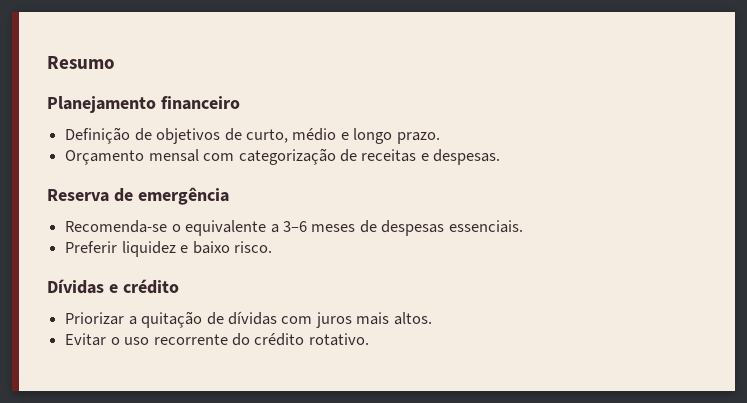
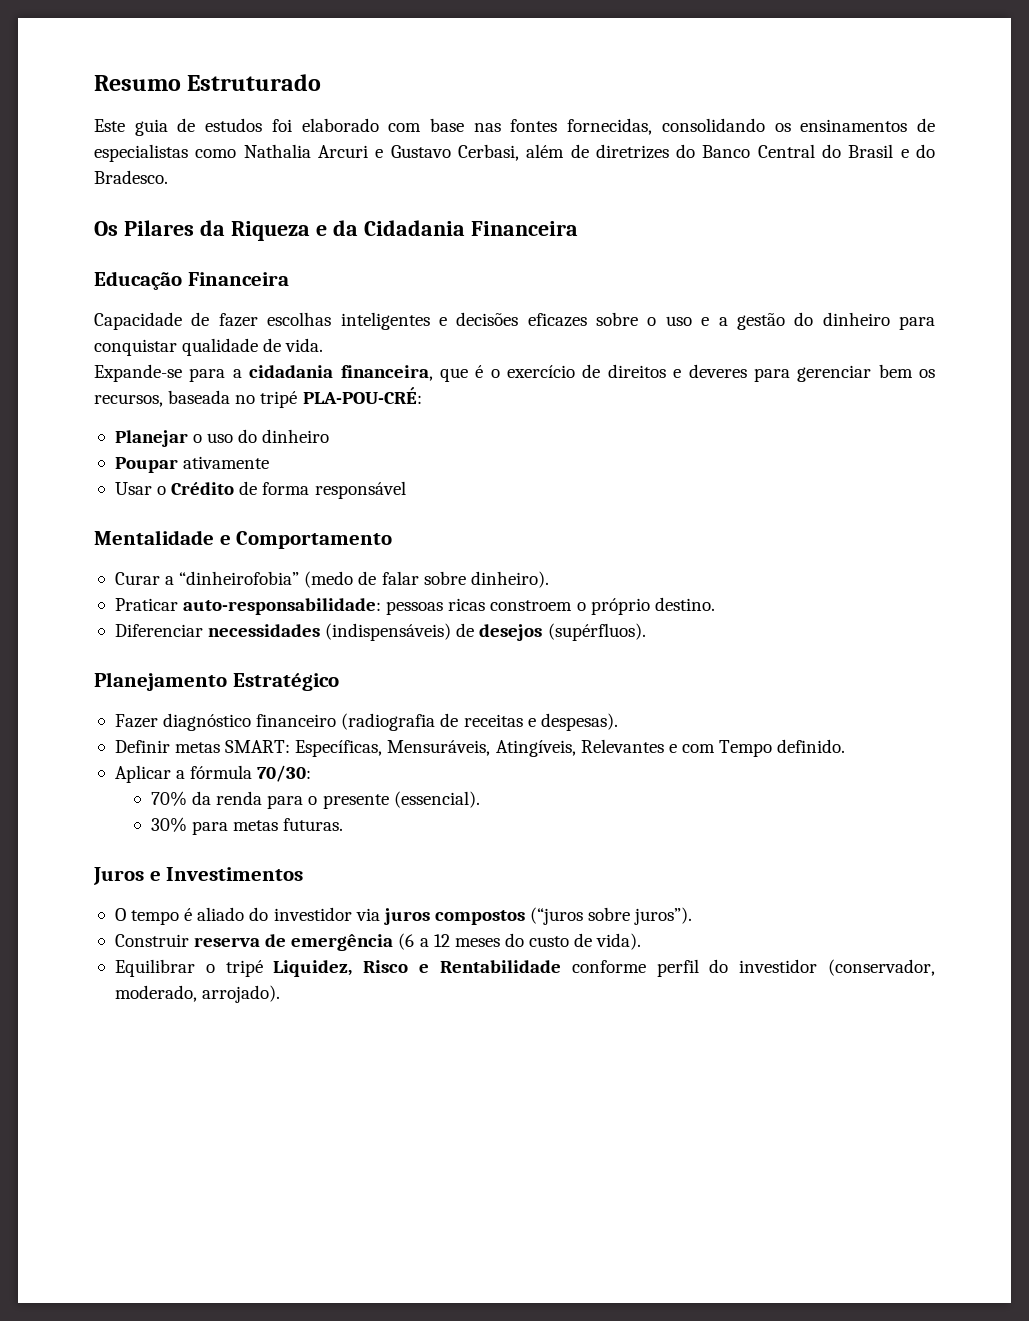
- Resumo
- Planejamento financeiro
- Definição de objetivos de curto, médio e longo prazo.
- Orçamento mensal com categorização de receitas e despesas.
- Reserva de emergência
- Recomenda-se o equivalente a 3–6 meses de despesas essenciais.
- Preferir liquidez e baixo risco.
- Dívidas e crédito
- Priorizar a quitação de dívidas com juros mais altos.
- Evitar o uso recorrente do crédito rotativo.
+ Resumo Estruturado
+ Este guia de estudos foi elaborado com base nas fontes fornecidas, consolidando os ensinamentos de especialistas como Nathalia Arcuri e Gustavo Cerbasi, além de diretrizes do Banco Central do Brasil e do Bradesco.
+ Os Pilares da Riqueza e da Cidadania Financeira
+ Educação Financeira
+ Capacidade de fazer escolhas inteligentes e decisões eficazes sobre o uso e a gestão do dinheiro para conquistar qualidade de vida.
+ Expande-se para a cidadania financeira, que é o exercício de direitos e deveres para gerenciar bem os recursos, baseada no tripé PLA-POU-CRÉ:
+ Planejar o uso do dinheiro
+ Poupar ativamente
+ Usar o Crédito de forma responsável
+ Mentalidade e Comportamento
+ Curar a “dinheirofobia” (medo de falar sobre dinheiro).
+ Praticar auto-responsabilidade: pessoas ricas constroem o próprio destino.
+ Diferenciar necessidades (indispensáveis) de desejos (supérfluos).
+ Planejamento Estratégico
+ Fazer diagnóstico financeiro (radiografia de receitas e despesas).
+ Definir metas SMART: Específicas, Mensuráveis, Atingíveis, Relevantes e com Tempo definido.
+ Aplicar a fórmula 70/30:
+ 70% da renda para o presente (essencial).
+ 30% para metas futuras.
+ Juros e Investimentos
+ O tempo é aliado do investidor via juros compostos (“juros sobre juros”).
+ Construir reserva de emergência (6 a 12 meses do custo de vida).
+ Equilibrar o tripé Liquidez, Risco e Rentabilidade conforme perfil do investidor (conservador, moderado, arrojado).

